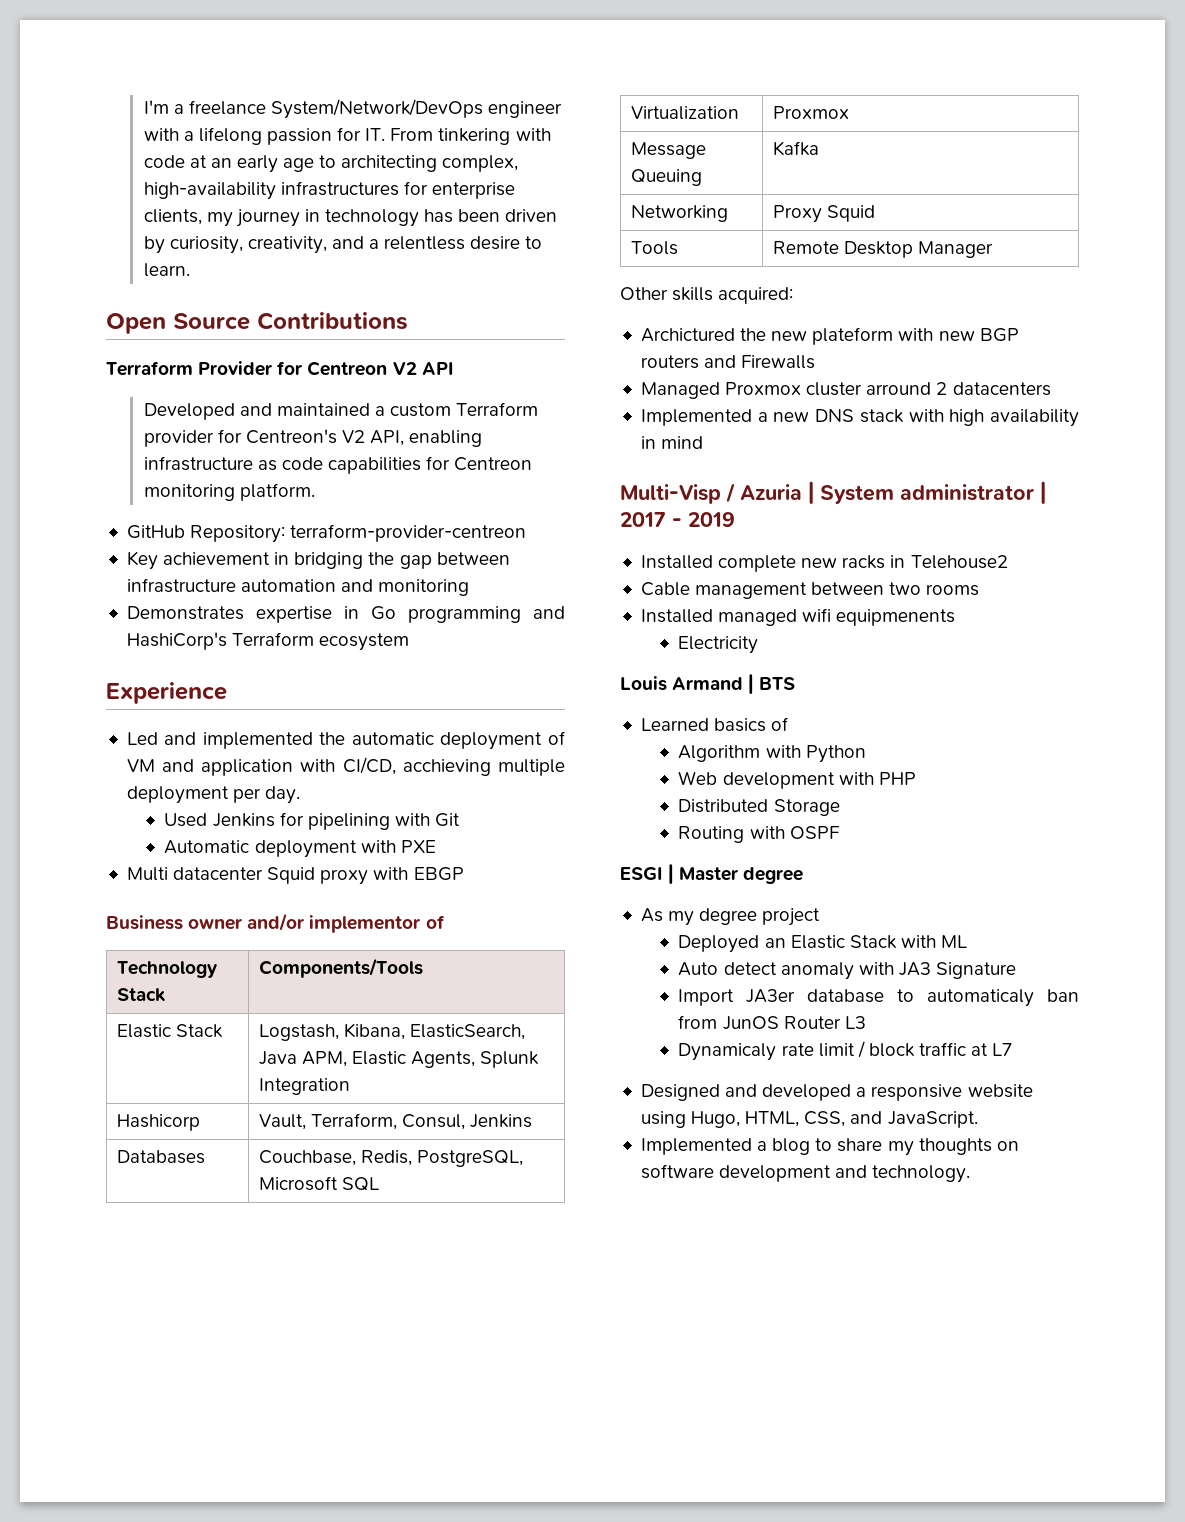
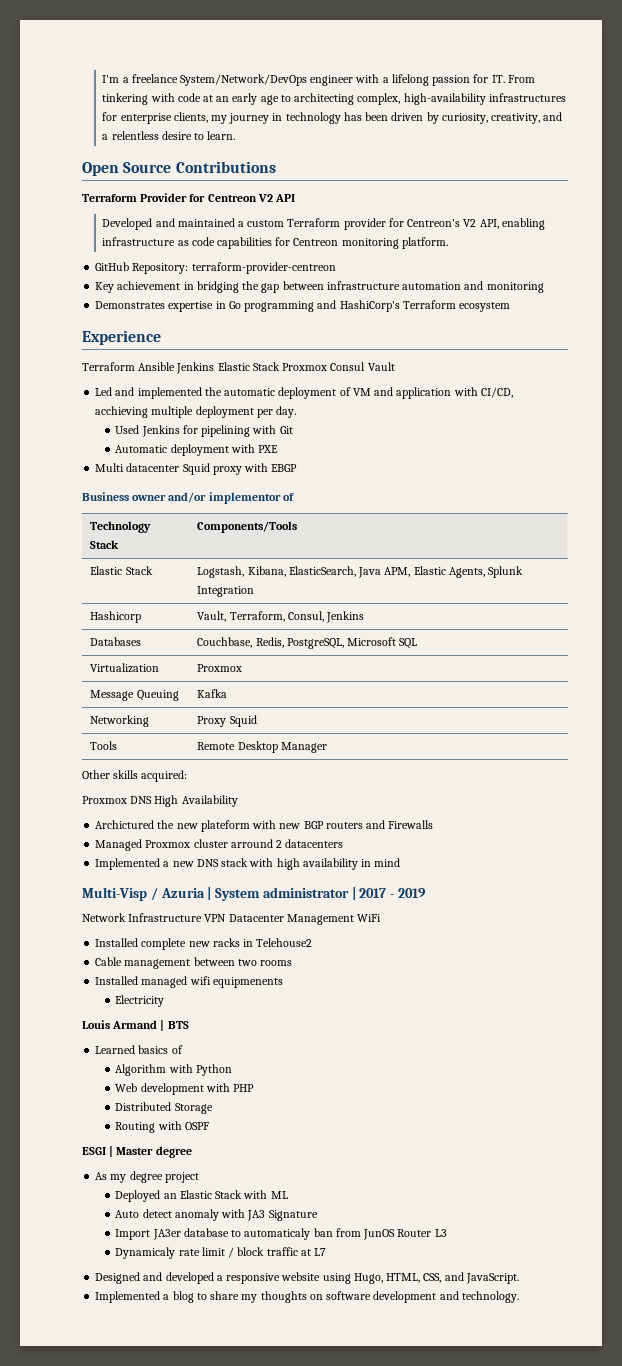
+ Terraform Ansible Jenkins Elastic Stack Proxmox Consul Vault
+ Proxmox DNS High Availability
+ Network Infrastructure VPN Datacenter Management WiFi

